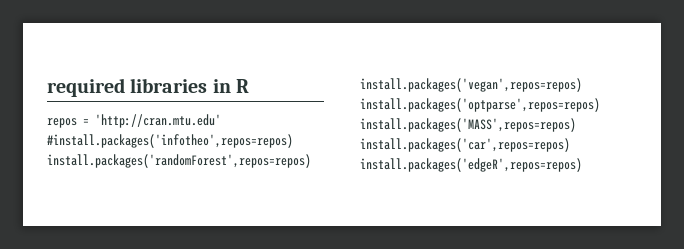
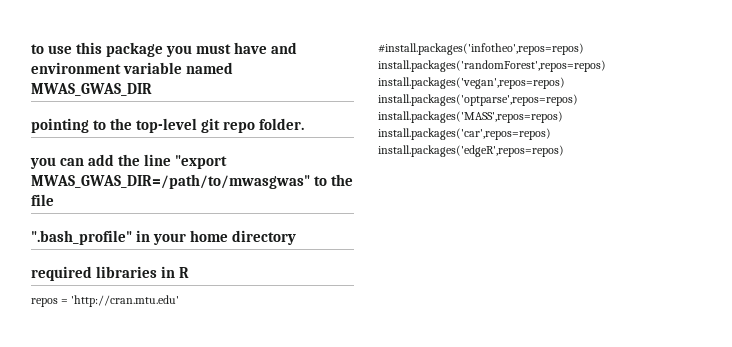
+ to use this package you must have and environment variable named MWAS_GWAS_DIR
+ pointing to the top-level git repo folder.
+ you can add the line "export MWAS_GWAS_DIR=/path/to/mwasgwas" to the file
+ ".bash_profile" in your home directory

